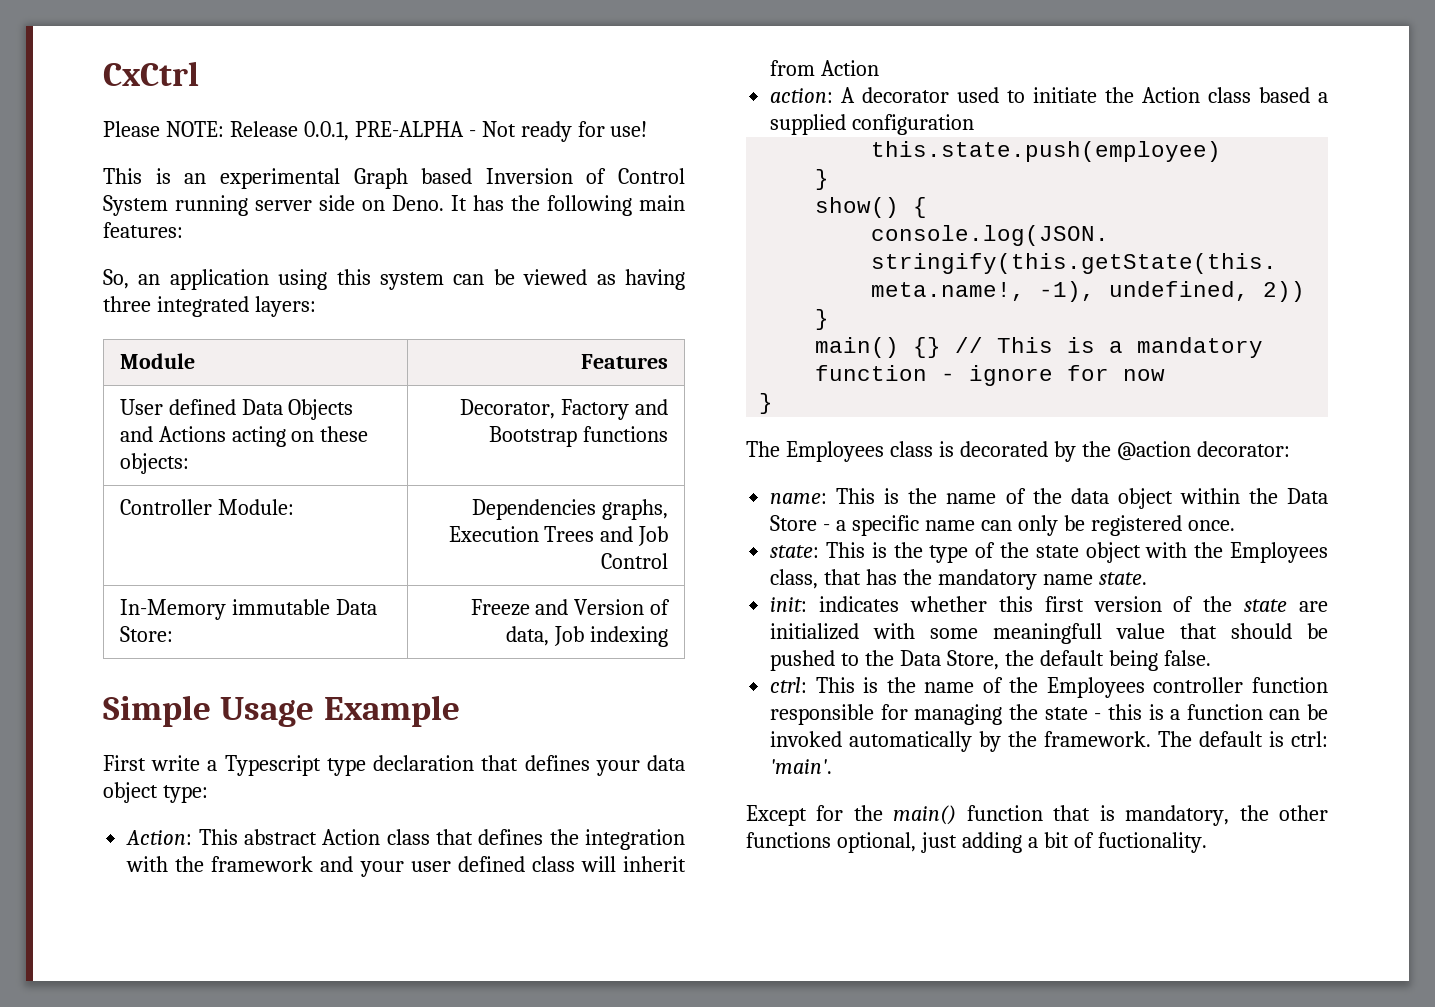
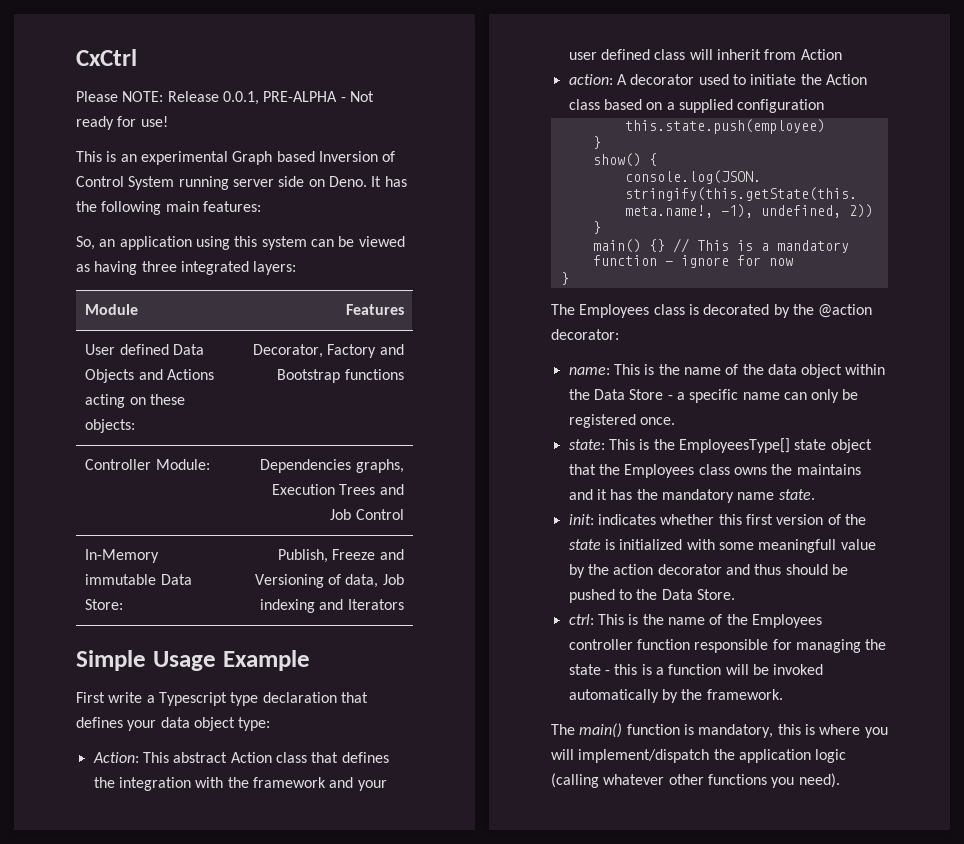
- In-Memory immutable Data Store: | Freeze and Version of data, Job indexing
+ In-Memory immutable Data Store: | Publish, Freeze and Versioning of data, Job indexing and Iterators
- action: A decorator used to initiate the Action class based a supplied configuration
+ action: A decorator used to initiate the Action class based on a supplied configuration
- state: This is the type of the state object with the Employees class, that has the mandatory name state.
+ state: This is the EmployeesType[] state object that the Employees class owns the maintains and it has the mandatory name state.
- init: indicates whether this first version of the state are initialized with some meaningfull value that should be pushed to the Data Store, the default being false.
+ init: indicates whether this first version of the state is initialized with some meaningfull value by the action decorator and thus should be pushed to the Data Store.
- ctrl: This is the name of the Employees controller function responsible for managing the state - this is a function can be invoked automatically by the framework. The default is ctrl: 'main'.
- Except for the main() function that is mandatory, the other functions optional, just adding a bit of fuctionality.
+ ctrl: This is the name of the Employees controller function responsible for managing the state - this is a function will be invoked automatically by the framework.
+ The main() function is mandatory, this is where you will implement/dispatch the application logic (calling whatever other functions you need).

